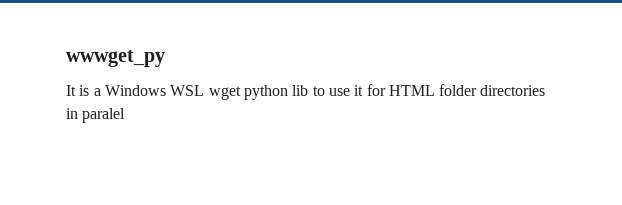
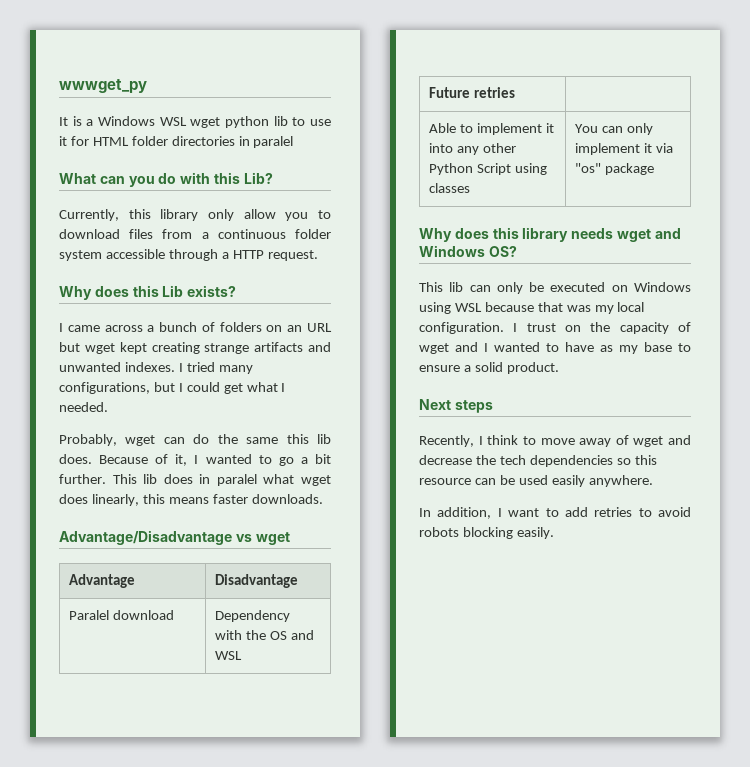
+ What can you do with this Lib?
+ Currently, this library only allow you to download files from a continuous folder system accessible through a HTTP request.
+ Why does this Lib exists?
+ I came across a bunch of folders on an URL but wget kept creating strange artifacts and unwanted indexes. I tried many configurations, but I could get what I needed.
+ Probably, wget can do the same this lib does. Because of it, I wanted to go a bit further. This lib does in paralel what wget does linearly, this means faster downloads.
+ Advantage/Disadvantage vs wget
+ Advantage | Disadvantage
+ Paralel download | Dependency with the OS and WSL
+ Future retries |
+ Able to implement it into any other Python Script using classes | You can only implement it via "os" package
+ Why does this library needs wget and Windows OS?
+ This lib can only be executed on Windows using WSL because that was my local configuration. I trust on the capacity of wget and I wanted to have as my base to ensure a solid product.
+ Next steps
+ Recently, I think to move away of wget and decrease the tech dependencies so this resource can be used easily anywhere.
+ In addition, I want to add retries to avoid robots blocking easily.

